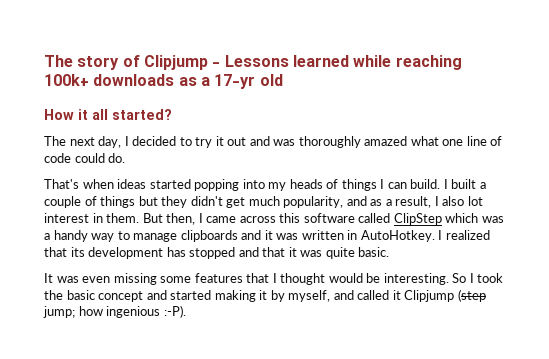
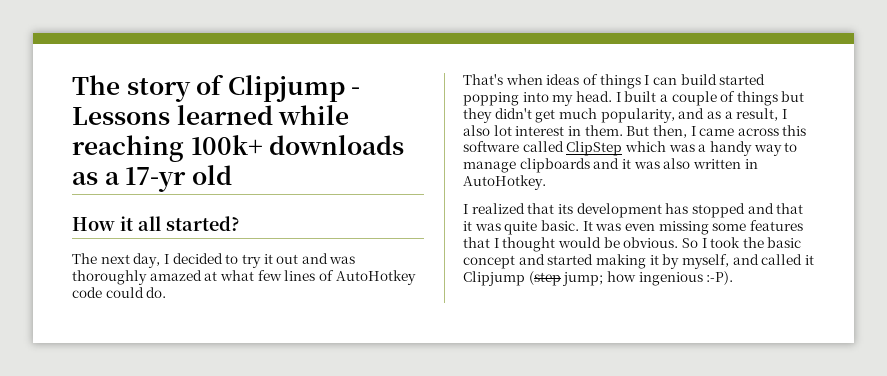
- The next day, I decided to try it out and was thoroughly amazed what one line of code could do.
+ The next day, I decided to try it out and was thoroughly amazed at what few lines of AutoHotkey code could do.
- That's when ideas started popping into my heads of things I can build.
+ That's when ideas of things I can build started popping into my head.
- But then, I came across this software called ClipStep which was a handy way to manage clipboards and it was written in AutoHotkey. I realized that its development has stopped and that it was quite basic.
- It was even missing some features that I thought would be interesting.
+ But then, I came across this software called ClipStep which was a handy way to manage clipboards and it was also written in AutoHotkey.
+ I realized that its development has stopped and that it was quite basic. It was even missing some features that I thought would be obvious.

